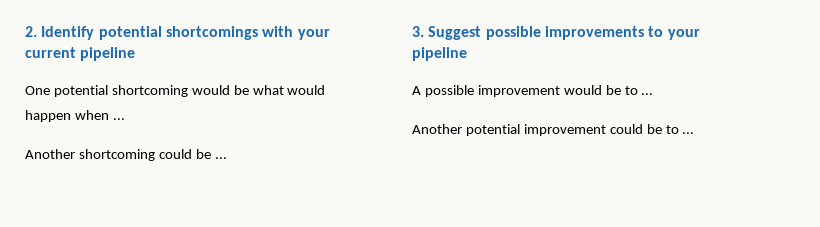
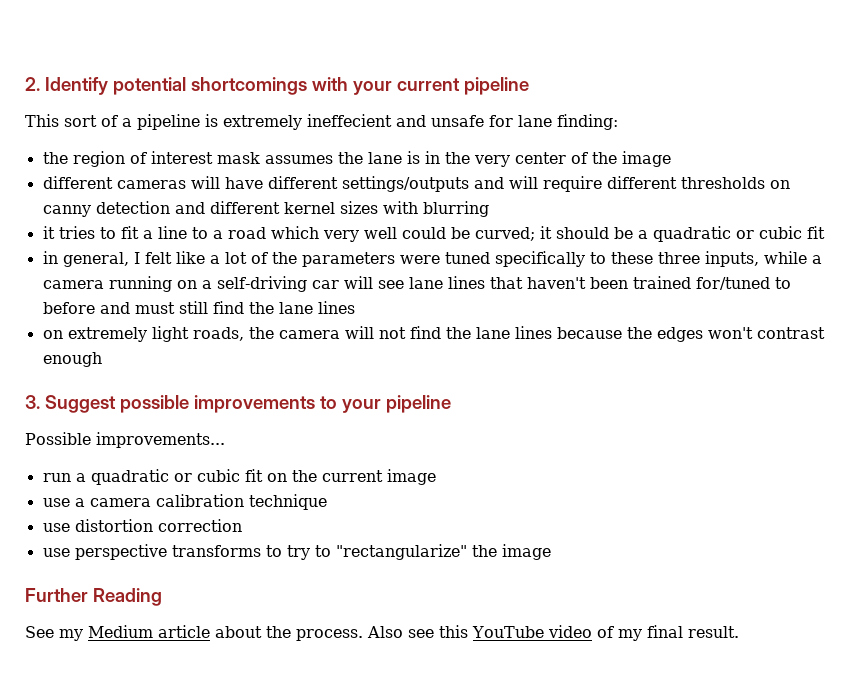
- One potential shortcoming would be what would happen when ...
- Another shortcoming could be ...
+ This sort of a pipeline is extremely ineffecient and unsafe for lane finding:
+ the region of interest mask assumes the lane is in the very center of the image
+ different cameras will have different settings/outputs and will require different thresholds on canny detection and different kernel sizes with blurring
+ it tries to fit a line to a road which very well could be curved; it should be a quadratic or cubic fit
+ in general, I felt like a lot of the parameters were tuned specifically to these three inputs, while a camera running on a self-driving car will see lane lines that haven't been trained for/tuned to before and must still find the lane lines
+ on extremely light roads, the camera will not find the lane lines because the edges won't contrast enough
- A possible improvement would be to ...
- Another potential improvement could be to ...
+ Possible improvements...
+ run a quadratic or cubic fit on the current image
+ use a camera calibration technique
+ use distortion correction
+ use perspective transforms to try to "rectangularize" the image
+ Further Reading
+ See my Medium article about the process. Also see this YouTube video of my final result.

